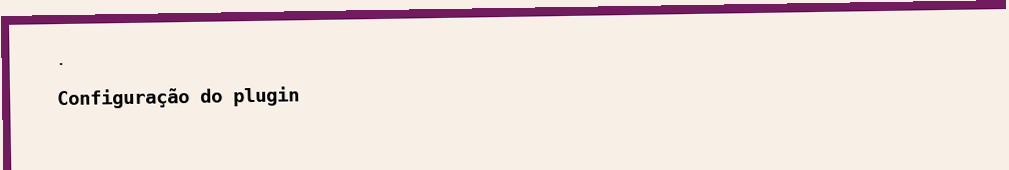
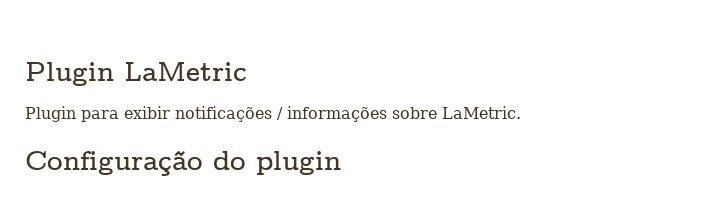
- .
+ Plugin LaMetric
+ Plugin para exibir notificações / informações sobre LaMetric.

